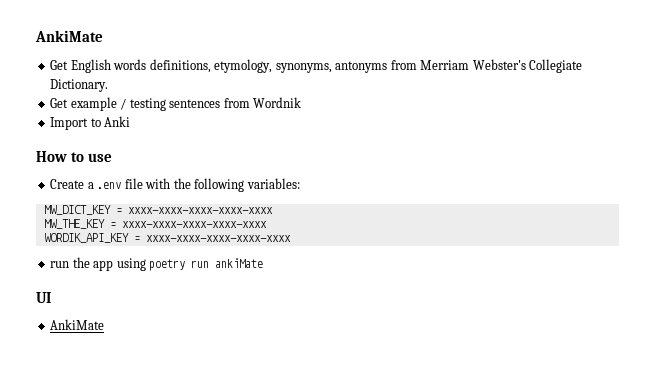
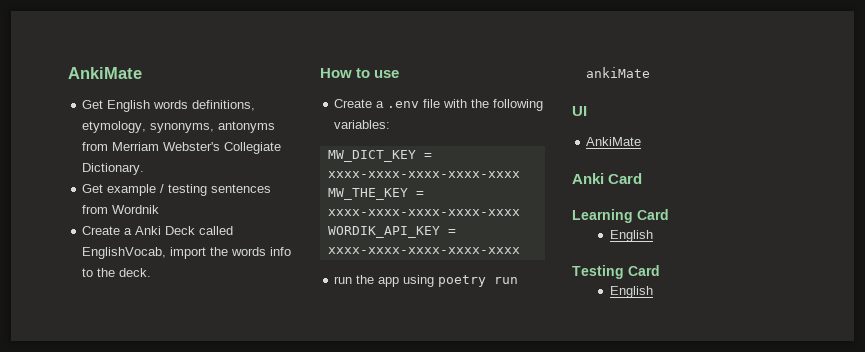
- Import to Anki
+ Create a Anki Deck called EnglishVocab, import the words info to the deck.
+ Anki Card
+ Learning Card
+ English
+ Testing Card
+ English

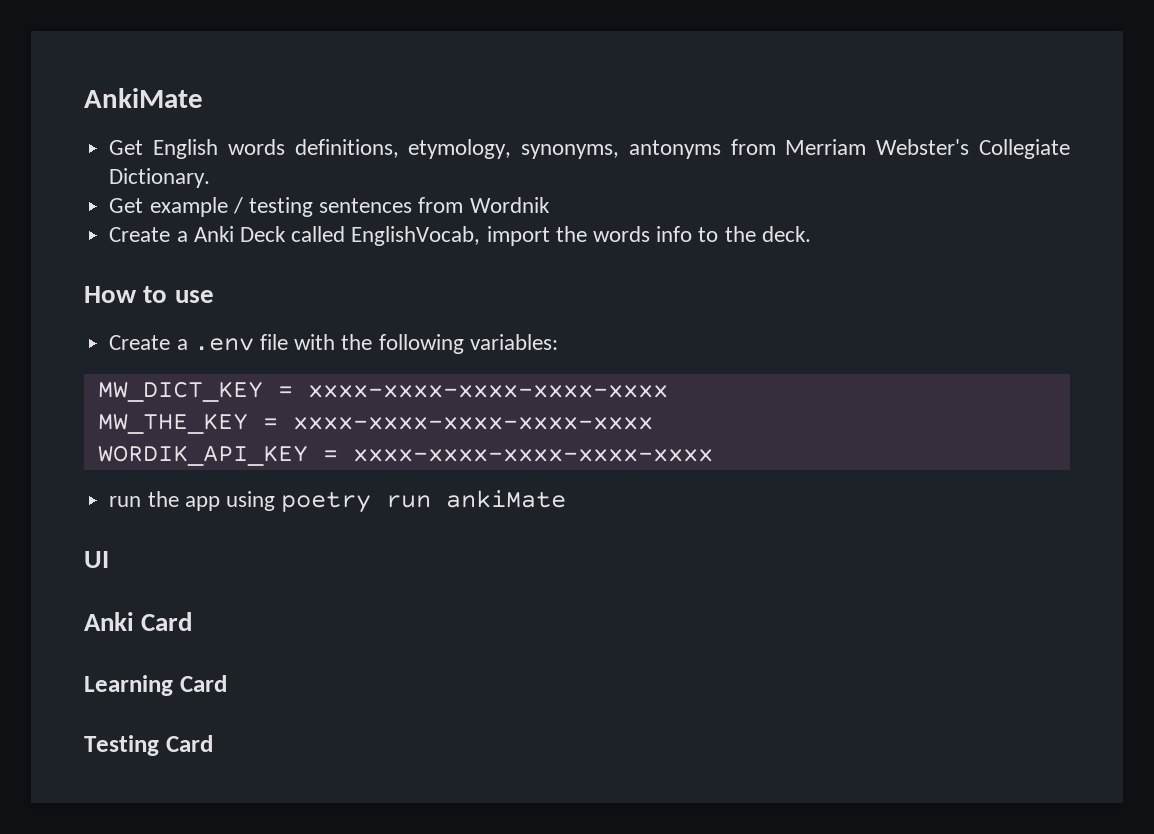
  UI
- AnkiMate
  Learning Card
- English
  Testing Card
- English

